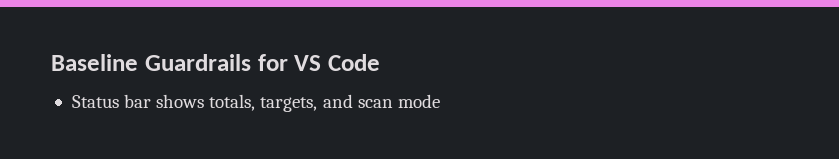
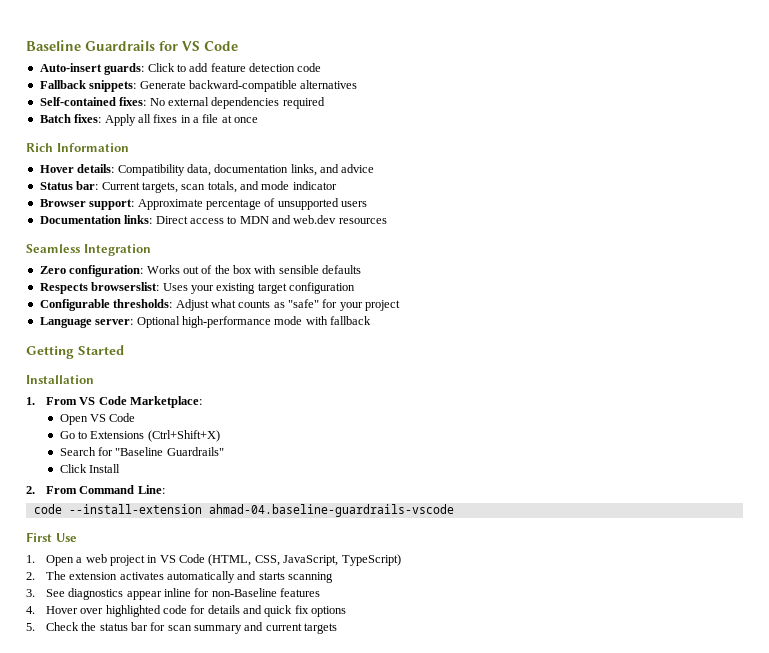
- Status bar shows totals, targets, and scan mode
+ Auto-insert guards: Click to add feature detection code
+ Fallback snippets: Generate backward-compatible alternatives
+ Self-contained fixes: No external dependencies required
+ Batch fixes: Apply all fixes in a file at once
+ Rich Information
+ Hover details: Compatibility data, documentation links, and advice
+ Status bar: Current targets, scan totals, and mode indicator
+ Browser support: Approximate percentage of unsupported users
+ Documentation links: Direct access to MDN and web.dev resources
+ Seamless Integration
+ Zero configuration: Works out of the box with sensible defaults
+ Respects browserslist: Uses your existing target configuration
+ Configurable thresholds: Adjust what counts as "safe" for your project
+ Language server: Optional high-performance mode with fallback
+ Getting Started
+ Installation
+ 1. From VS Code Marketplace:
+ Open VS Code
+ Go to Extensions (Ctrl+Shift+X)
+ Search for "Baseline Guardrails"
+ Click Install
+ 2. From Command Line:
+ code --install-extension ahmad-04.baseline-guardrails-vscode
+ First Use
+ 1. Open a web project in VS Code (HTML, CSS, JavaScript, TypeScript)
+ 2. The extension activates automatically and starts scanning
+ 3. See diagnostics appear inline for non-Baseline features
+ 4. Hover over highlighted code for details and quick fix options
+ 5. Check the status bar for scan summary and current targets

